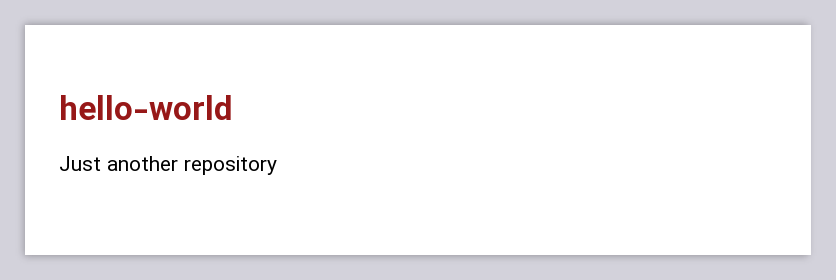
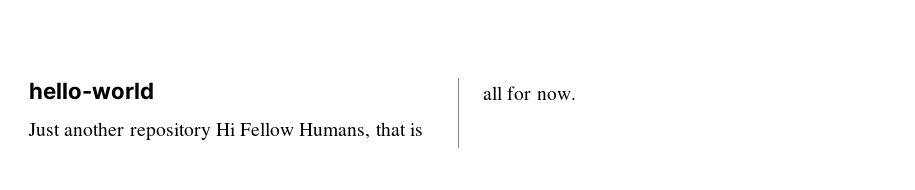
- Just another repository
+ Just another repository Hi Fellow Humans, that is all for now.

